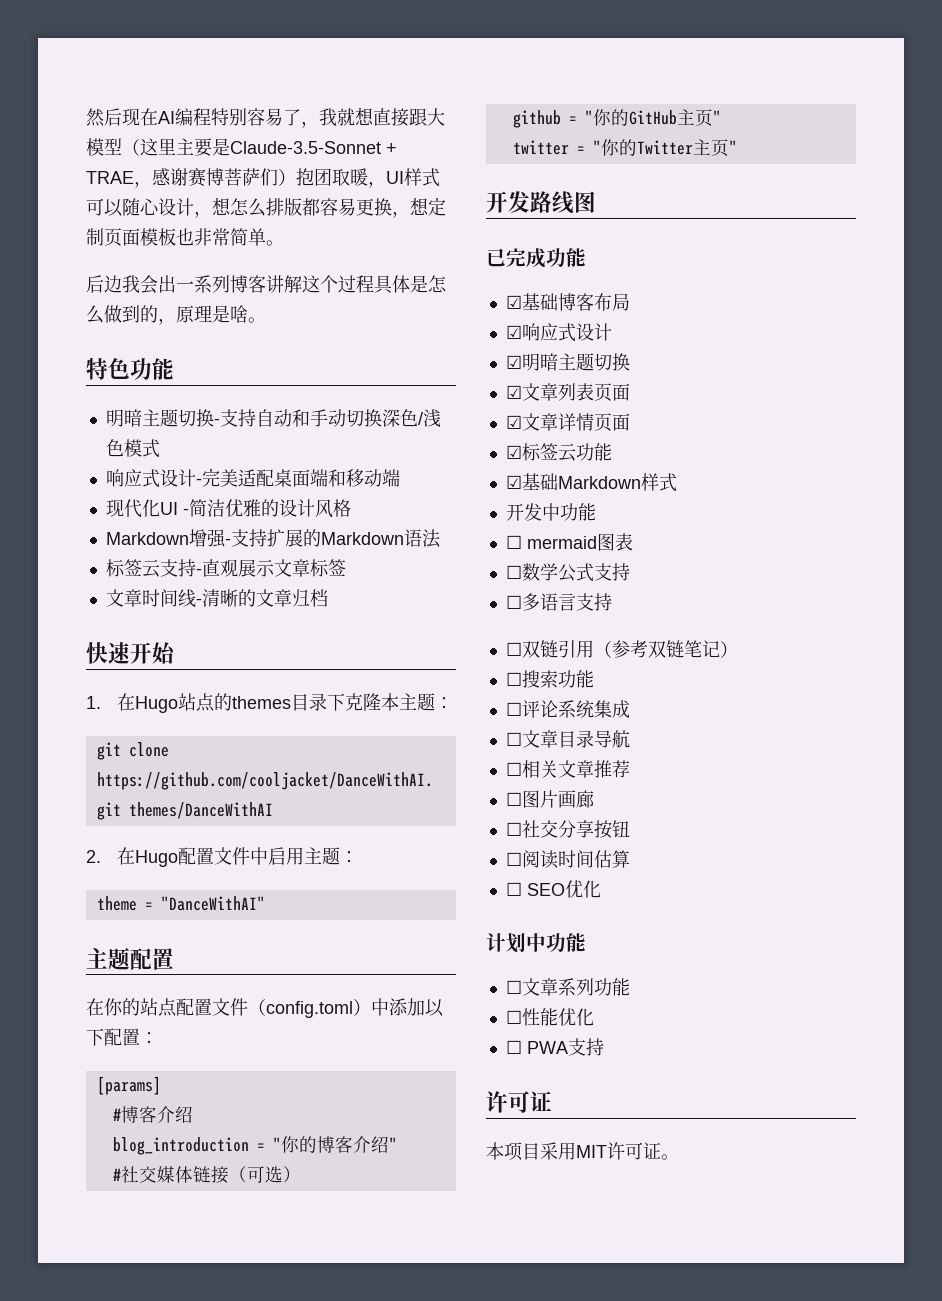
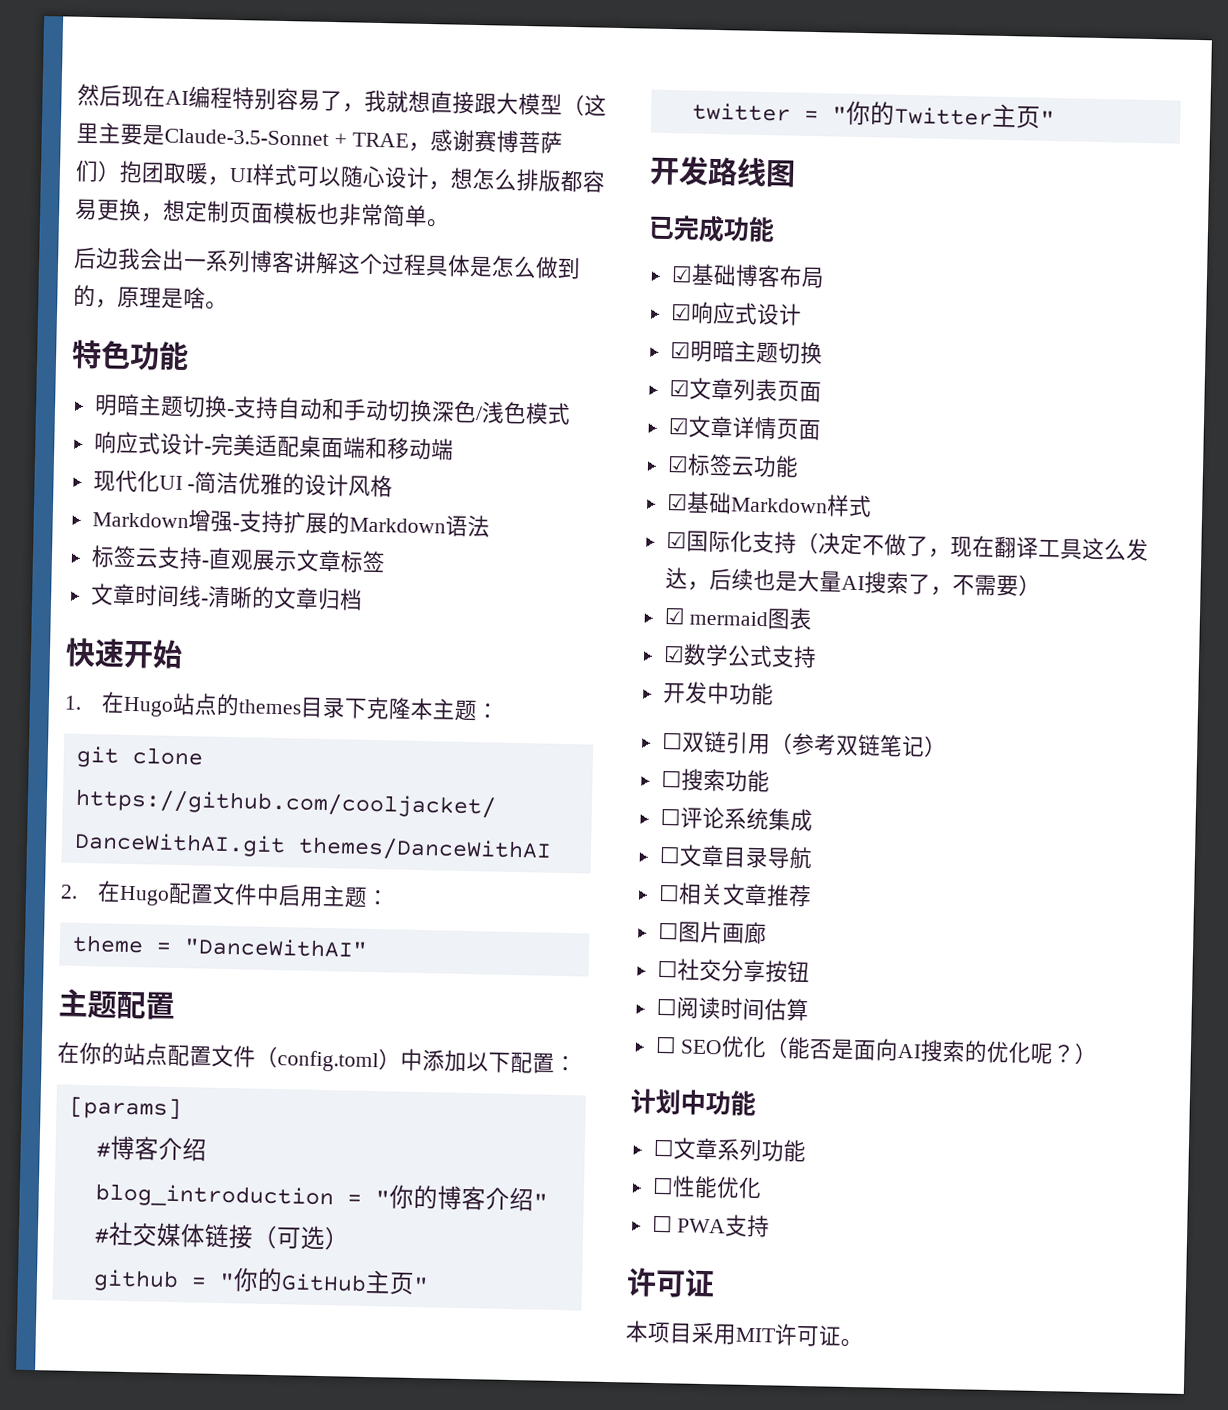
- 开发中功能
- ☐ mermaid图表
+ ☑国际化支持（决定不做了，现在翻译工具这么发达，后续也是大量AI搜索了，不需要）
+ ☑ mermaid图表
- ☐数学公式支持
+ ☑数学公式支持
- ☐多语言支持
+ 开发中功能
- ☐ SEO优化
+ ☐ SEO优化（能否是面向AI搜索的优化呢？）

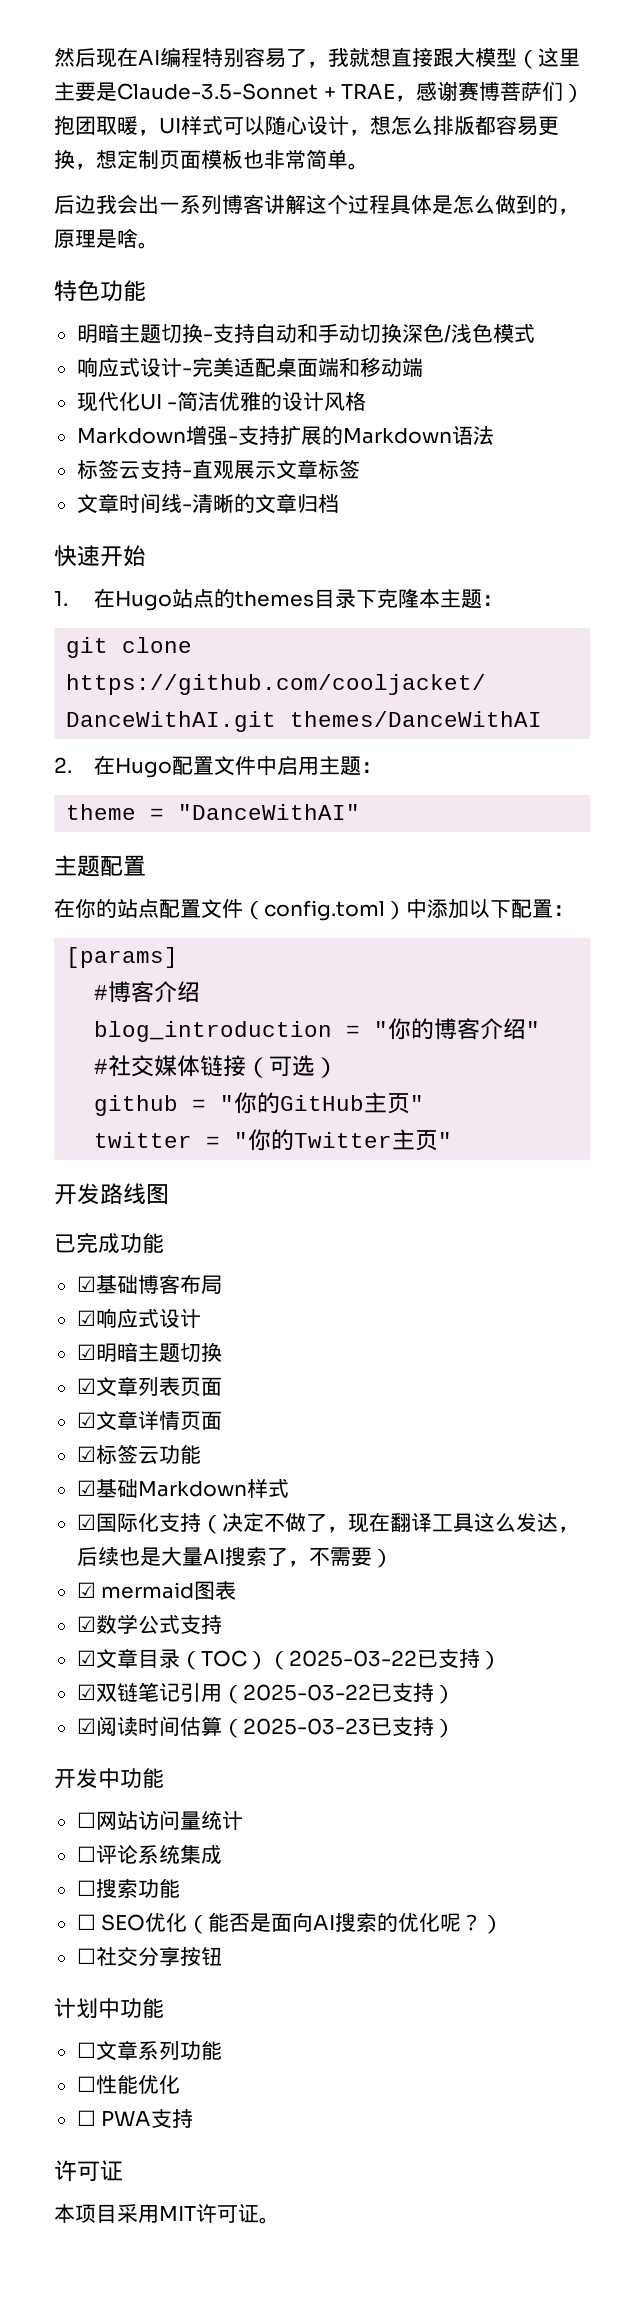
+ ☑文章目录（TOC）（2025-03-22已支持）
+ ☑双链笔记引用（2025-03-22已支持）
+ ☑阅读时间估算（2025-03-23已支持）
  开发中功能
- ☐双链引用（参考双链笔记）
- ☐搜索功能
+ ☐网站访问量统计
- ☐文章目录导航
- ☐相关文章推荐
- ☐图片画廊
- ☐社交分享按钮
- ☐阅读时间估算
+ ☐搜索功能
+ ☐社交分享按钮

